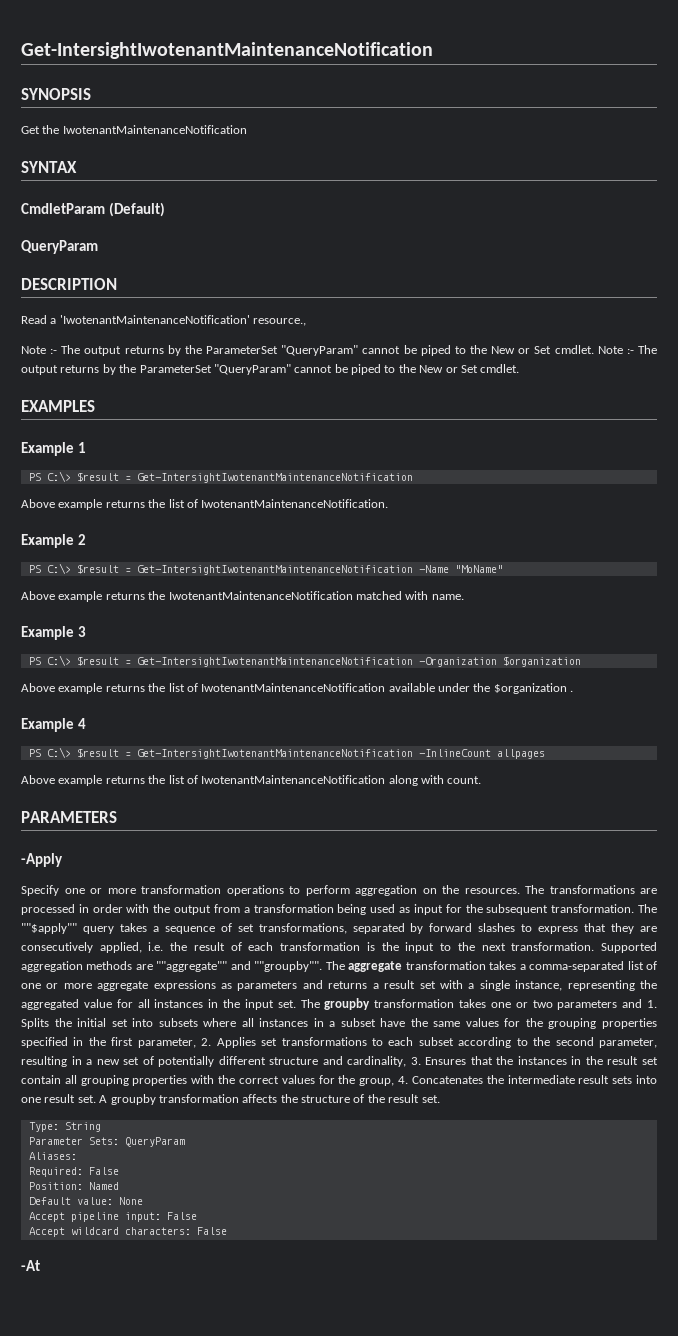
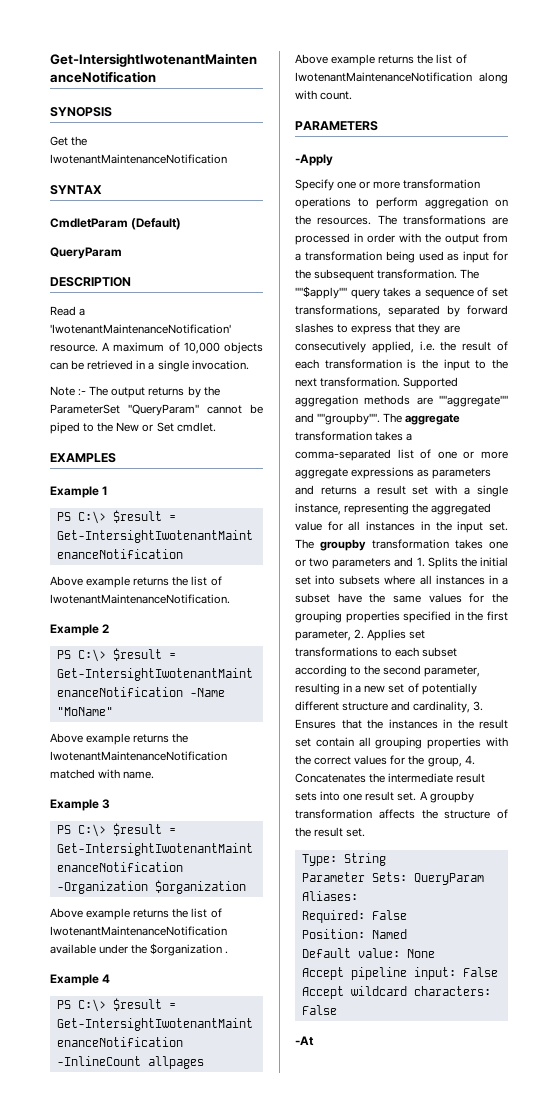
- Read a 'IwotenantMaintenanceNotification' resource.,
+ Read a 'IwotenantMaintenanceNotification' resource. A maximum of 10,000 objects can be retrieved in a single invocation.
- Note :- The output returns by the ParameterSet "QueryParam" cannot be piped to the New or Set cmdlet. Note :- The output returns by the ParameterSet "QueryParam" cannot be piped to the New or Set cmdlet.
+ Note :- The output returns by the ParameterSet "QueryParam" cannot be piped to the New or Set cmdlet.

